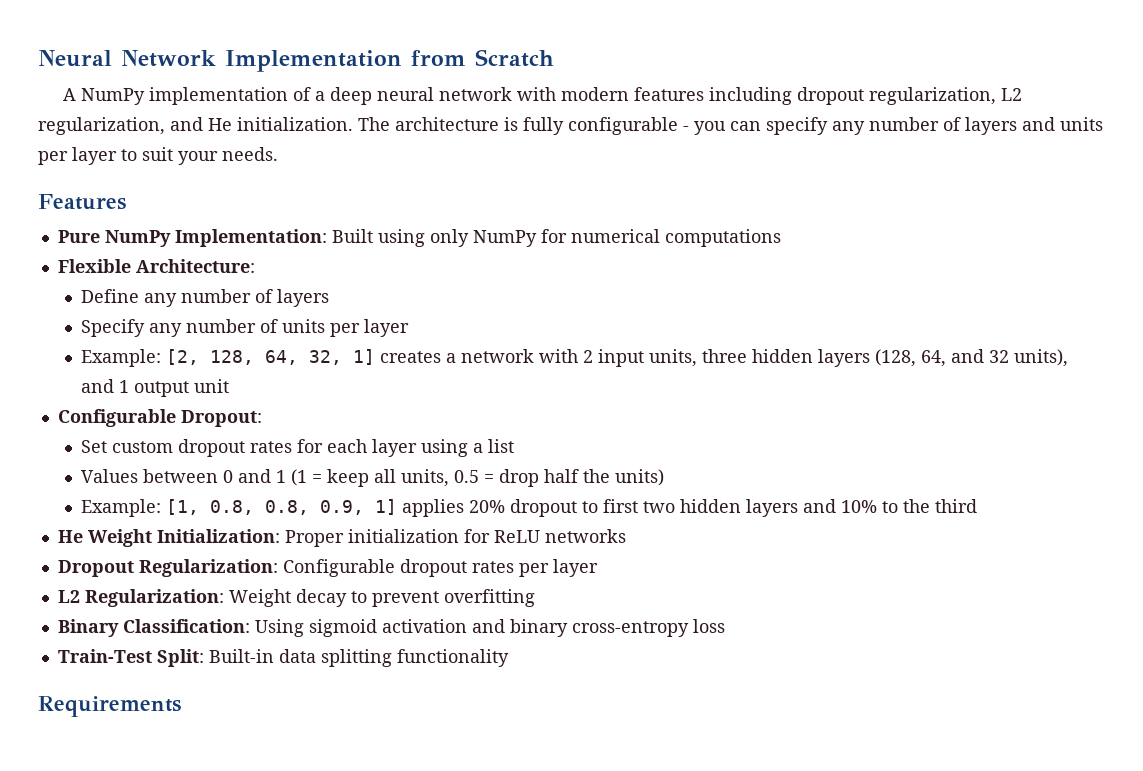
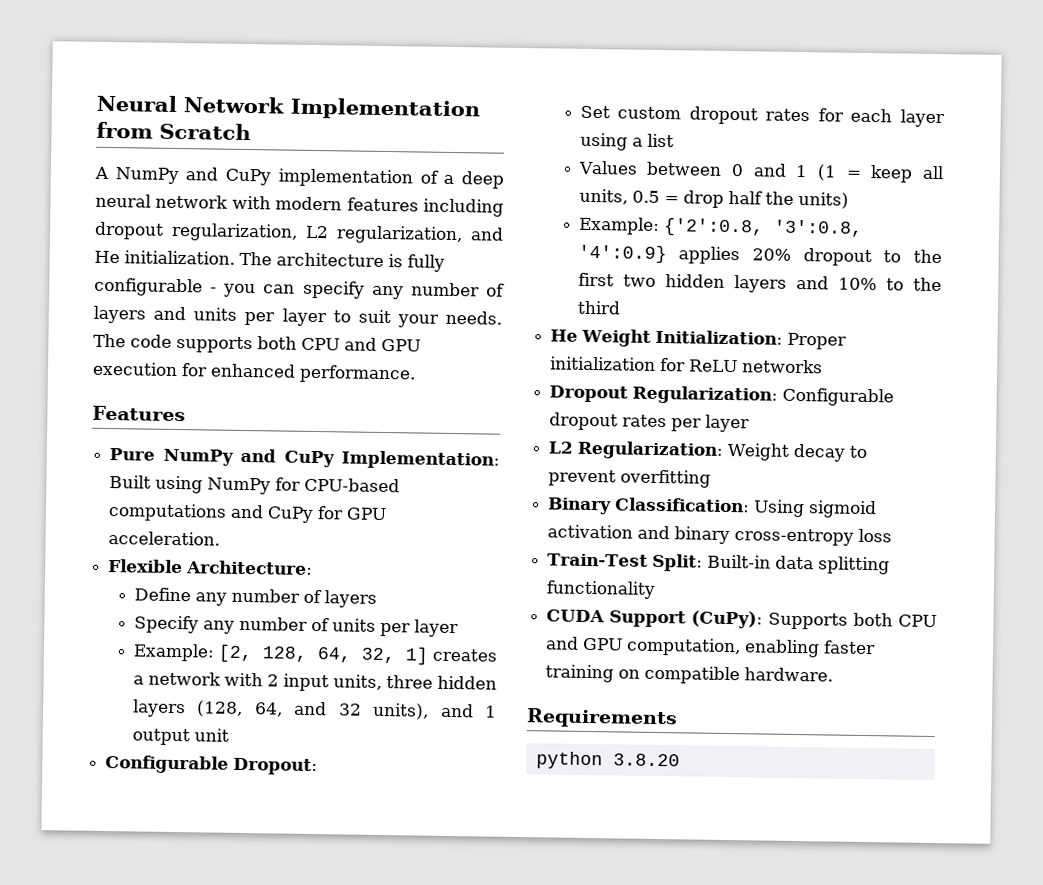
- A NumPy implementation of a deep neural network with modern features including dropout regularization, L2 regularization, and He initialization.
+ A NumPy and CuPy implementation of a deep neural network with modern features including dropout regularization, L2 regularization, and He initialization.
+ The code supports both CPU and GPU execution for enhanced performance.
- Pure NumPy Implementation: Built using only NumPy for numerical computations
+ Pure NumPy and CuPy Implementation: Built using NumPy for CPU-based computations and CuPy for GPU acceleration.
- Example: [1, 0.8, 0.8, 0.9, 1] applies 20% dropout to first two hidden layers and 10% to the third
+ Example: {'2':0.8, '3':0.8, '4':0.9} applies 20% dropout to the first two hidden layers and 10% to the third
+ CUDA Support (CuPy): Supports both CPU and GPU computation, enabling faster training on compatible hardware.
+ python 3.8.20

